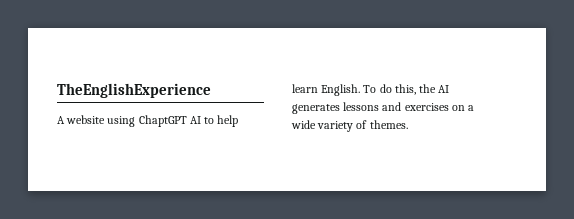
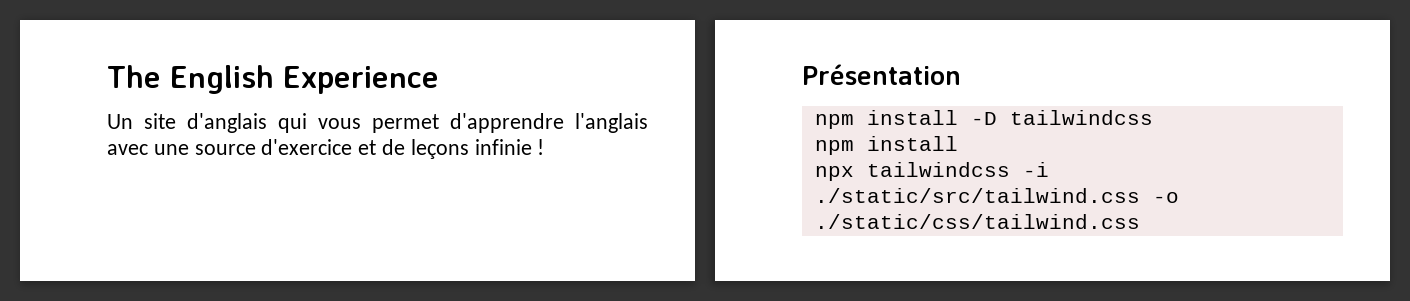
- TheEnglishExperience
- A website using ChaptGPT AI to help learn English. To do this, the AI generates lessons and exercises on a wide variety of themes.
+ The English Experience
+ Un site d'anglais qui vous permet d'apprendre l'anglais avec une source d'exercice et de leçons infinie !
+ Présentation
+ npm install -D tailwindcss
+ npm install
+ npx tailwindcss -i ./static/src/tailwind.css -o ./static/css/tailwind.css

